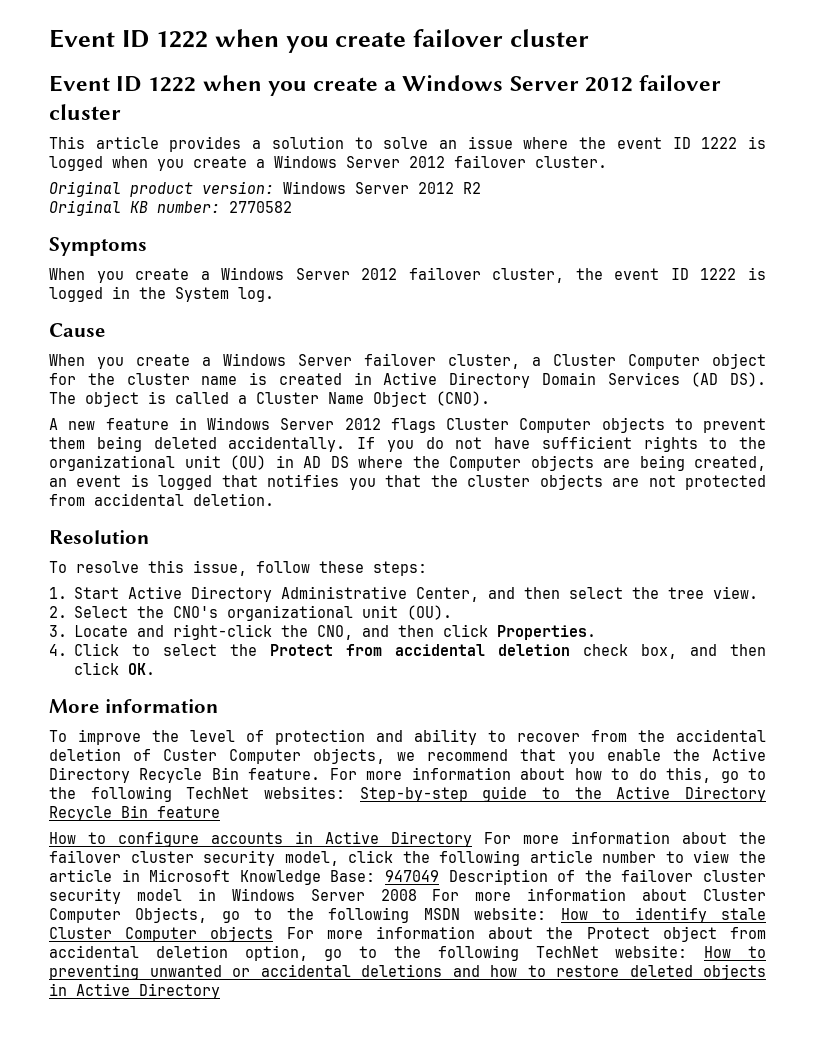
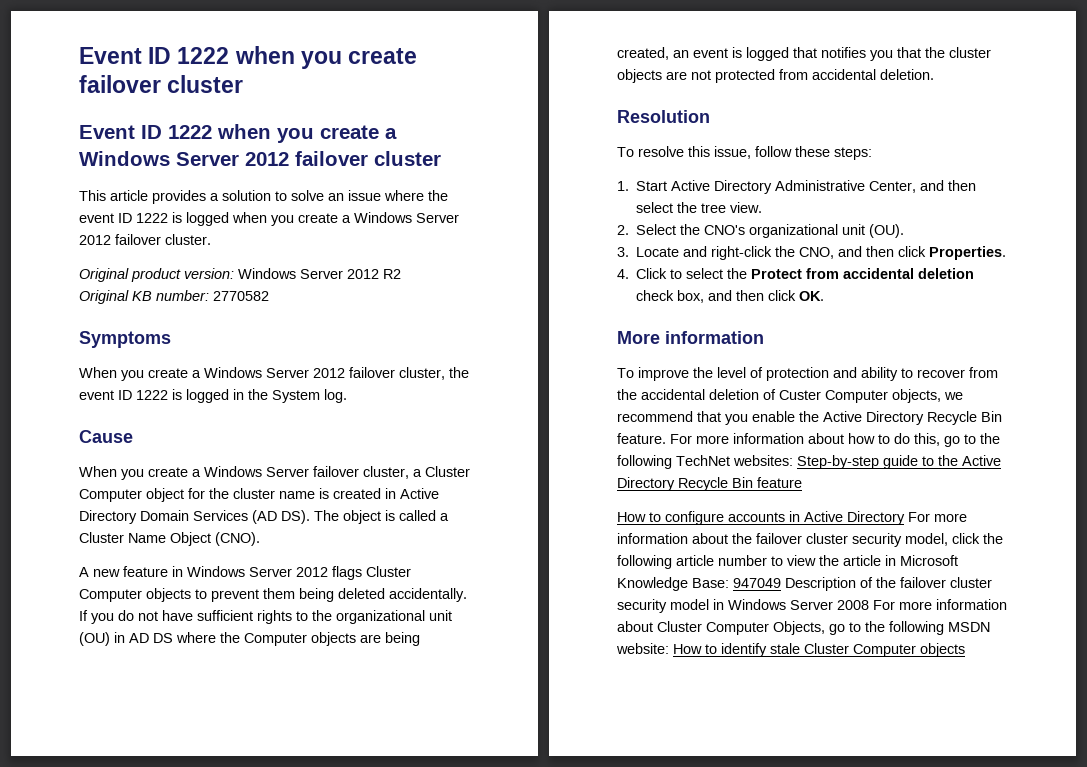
- How to identify stale Cluster Computer objects For more information about the Protect object from accidental deletion option, go to the following TechNet website: How to preventing unwanted or accidental deletions and how to restore deleted objects in Active Directory
+ How to identify stale Cluster Computer objects

